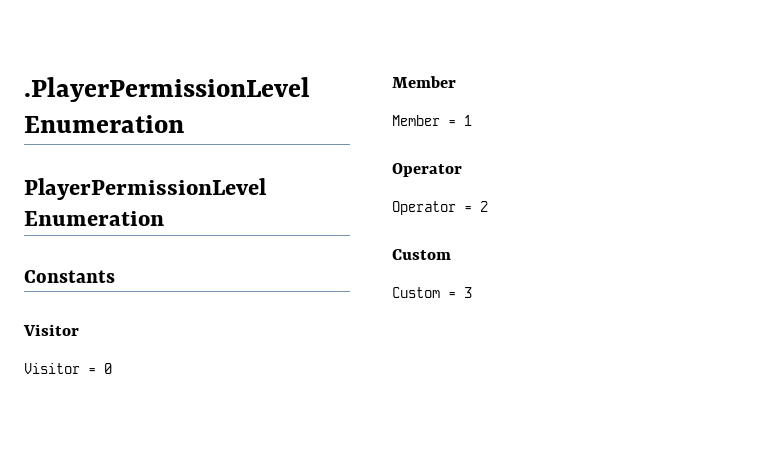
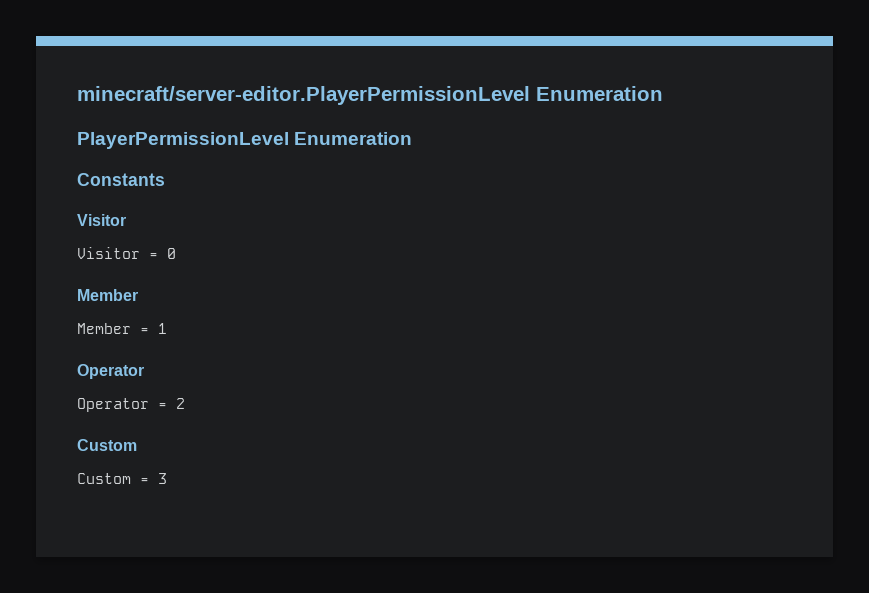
- .PlayerPermissionLevel Enumeration
+ minecraft/server-editor.PlayerPermissionLevel Enumeration

